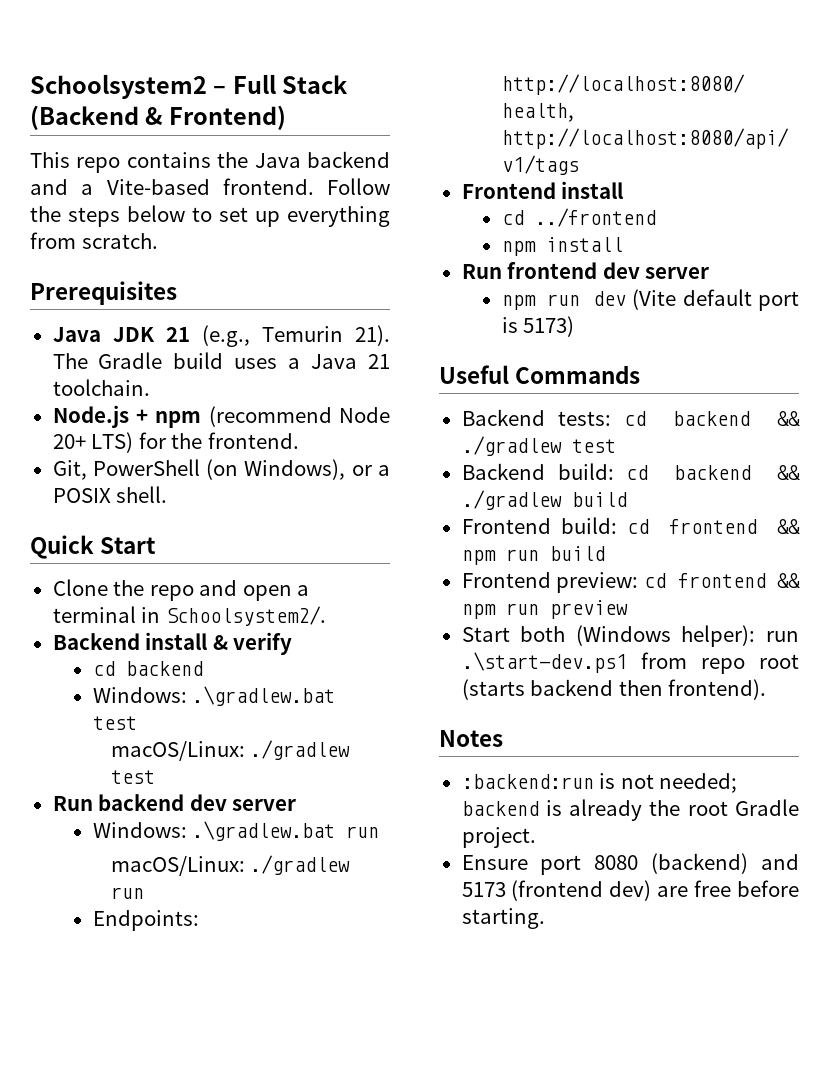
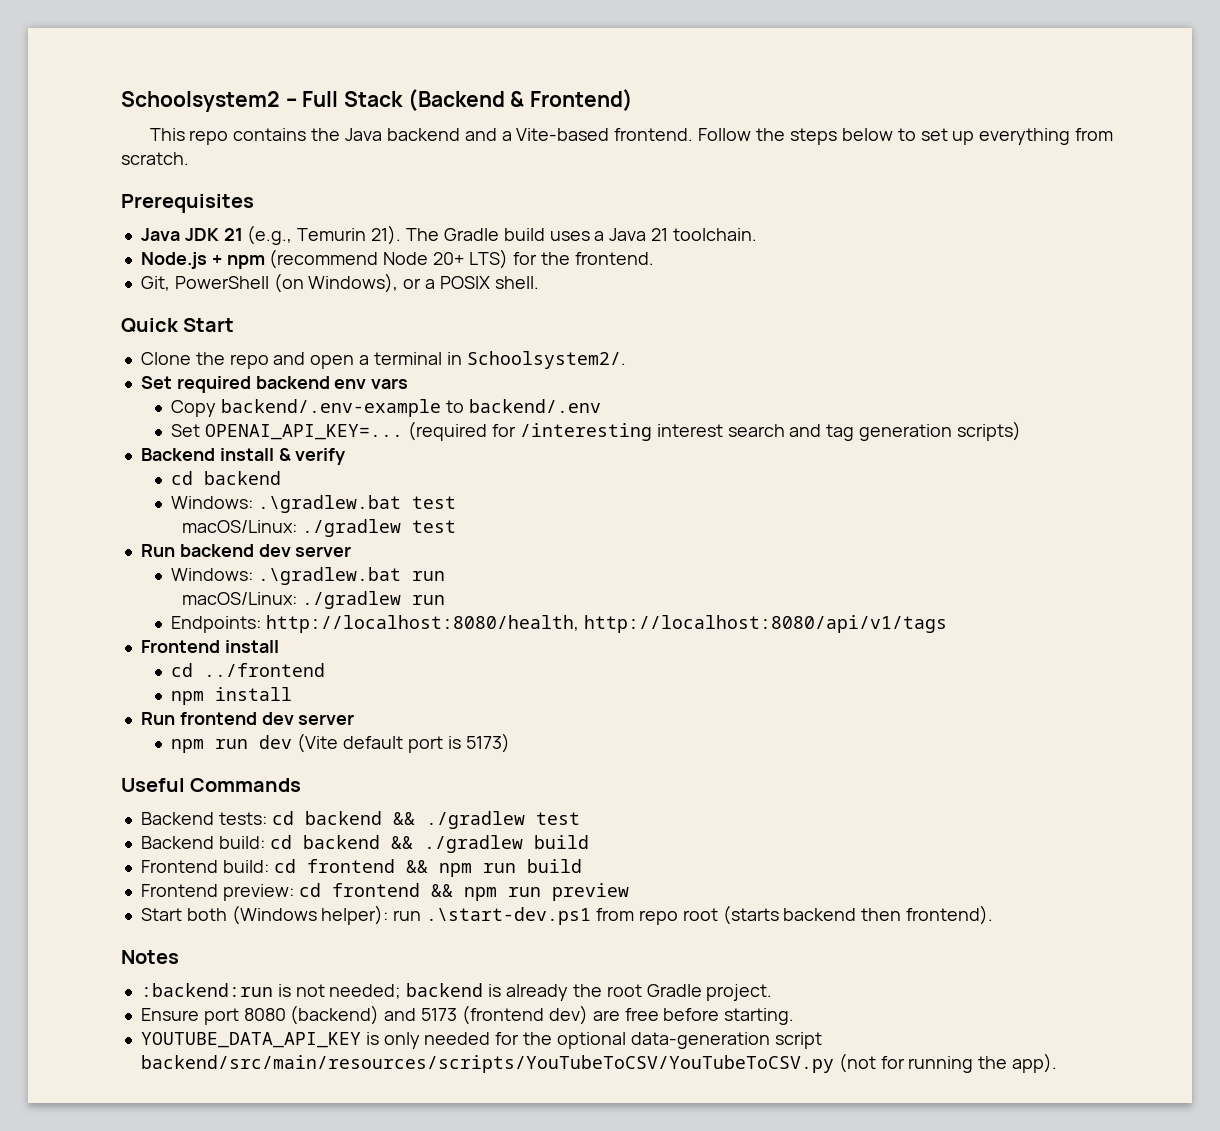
+ Set required backend env vars
+ Copy backend/.env-example to backend/.env
+ Set OPENAI_API_KEY=... (required for /interesting interest search and tag generation scripts)
+ YOUTUBE_DATA_API_KEY is only needed for the optional data-generation script backend/src/main/resources/scripts/YouTubeToCSV/YouTubeToCSV.py (not for running the app).

